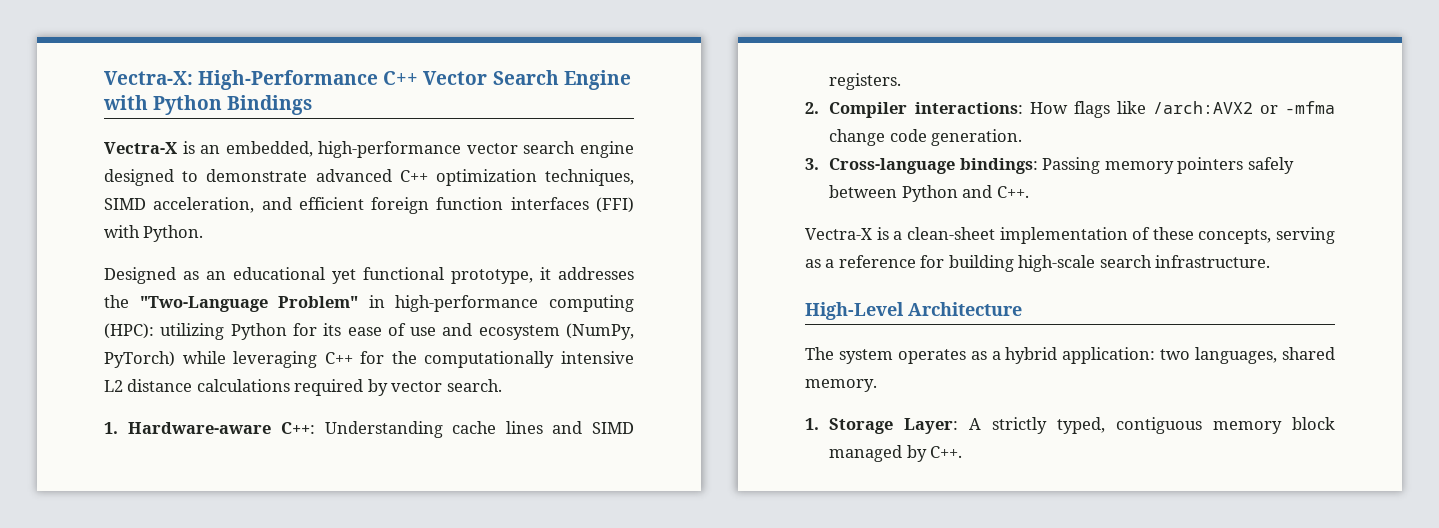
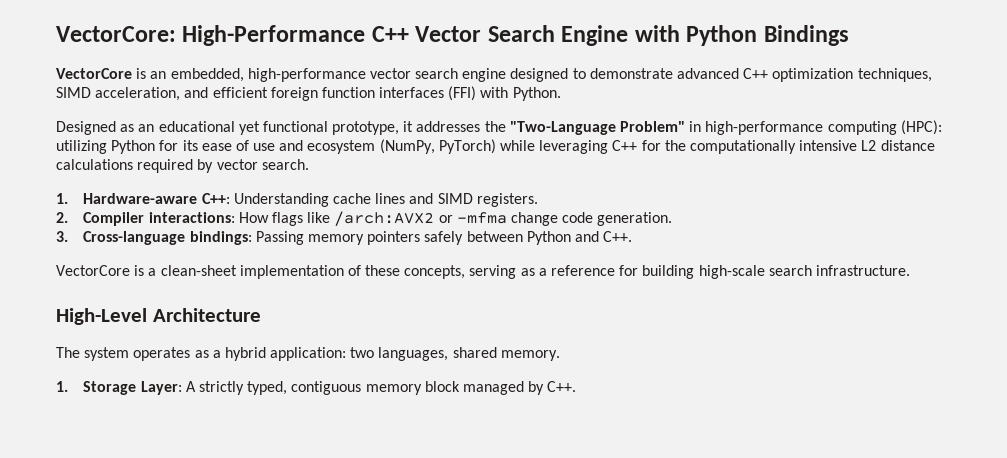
- Vectra-X: High-Performance C++ Vector Search Engine with Python Bindings
+ VectorCore: High-Performance C++ Vector Search Engine with Python Bindings
- Vectra-X is an embedded, high-performance vector search engine designed to demonstrate advanced C++ optimization techniques, SIMD acceleration, and efficient foreign function interfaces (FFI) with Python.
+ VectorCore is an embedded, high-performance vector search engine designed to demonstrate advanced C++ optimization techniques, SIMD acceleration, and efficient foreign function interfaces (FFI) with Python.
- Vectra-X is a clean-sheet implementation of these concepts, serving as a reference for building high-scale search infrastructure.
+ VectorCore is a clean-sheet implementation of these concepts, serving as a reference for building high-scale search infrastructure.

